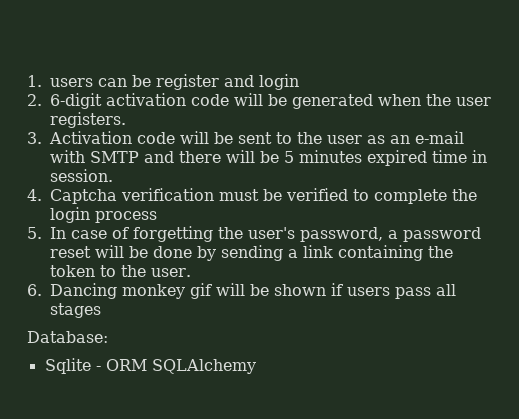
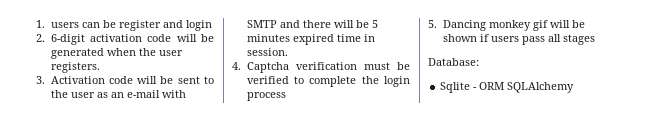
- 5. In case of forgetting the user's password, a password reset will be done by sending a link containing the token to the user.
- 6. Dancing monkey gif will be shown if users pass all stages
+ 5. Dancing monkey gif will be shown if users pass all stages

